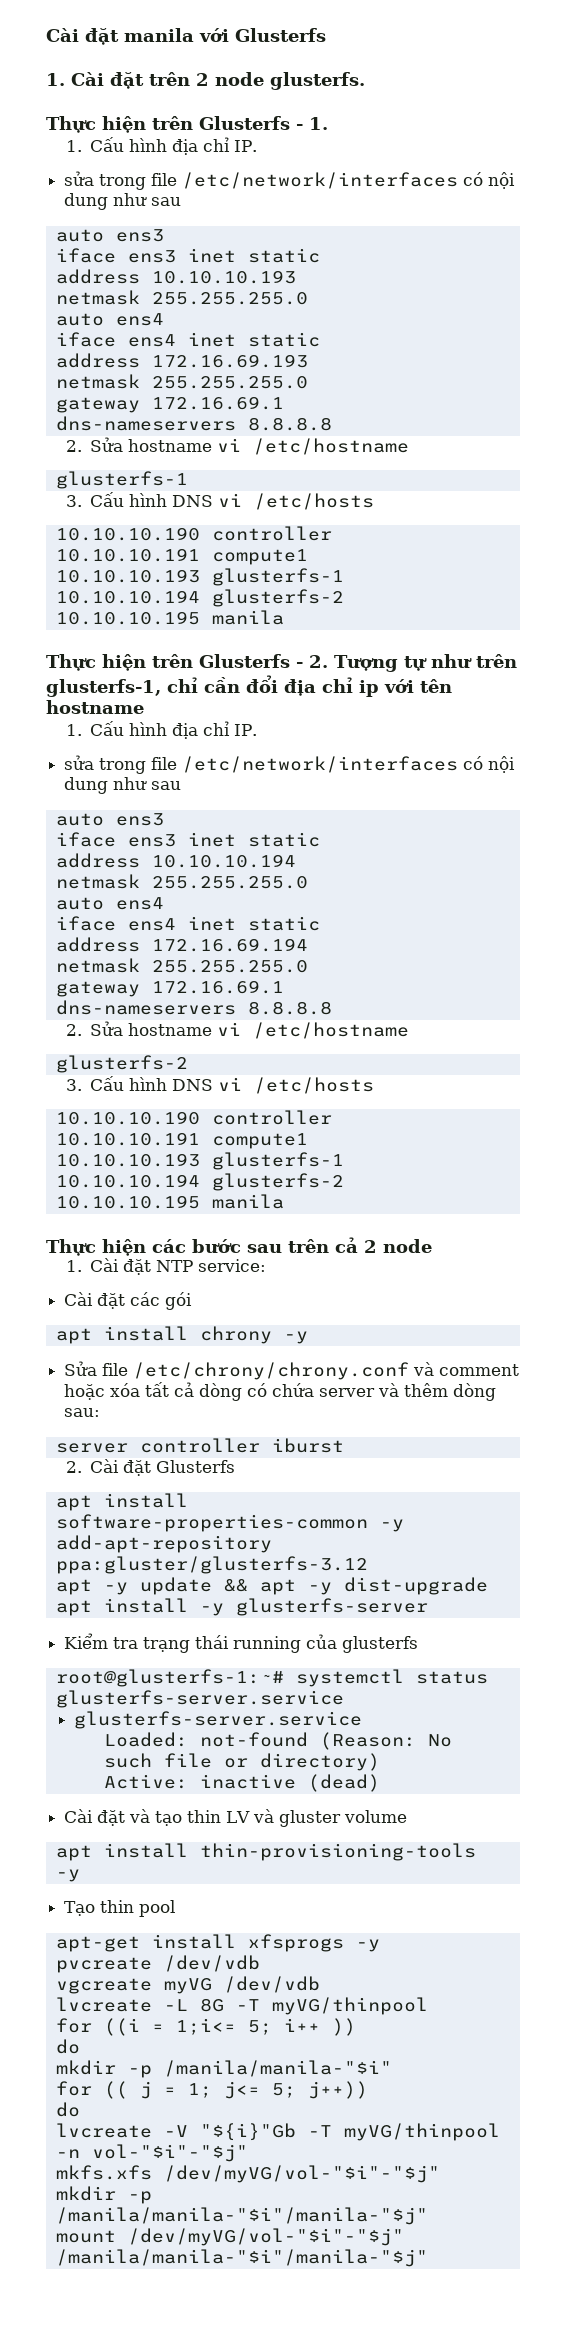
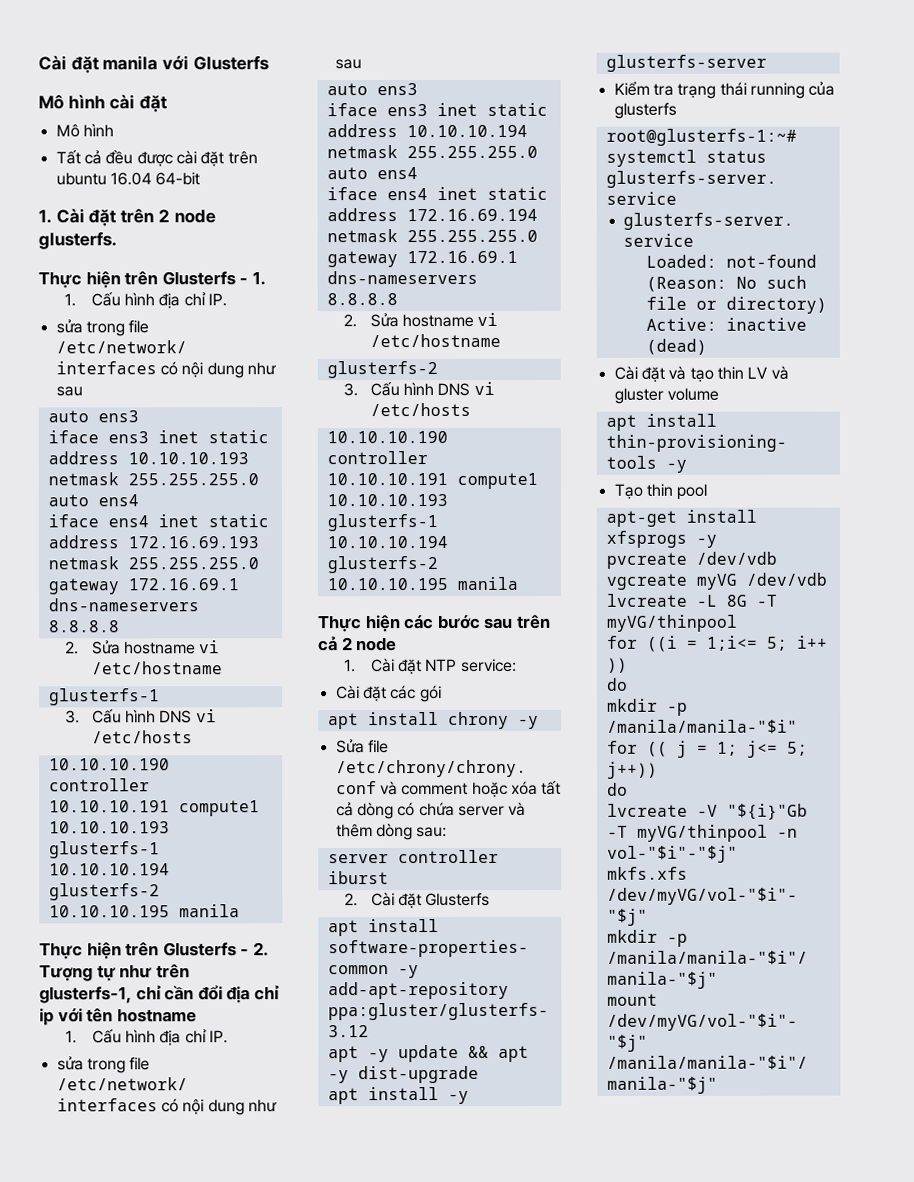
+ Mô hình cài đặt
+ Mô hình
+ Tất cả đều được cài đặt trên ubuntu 16.04 64-bit

